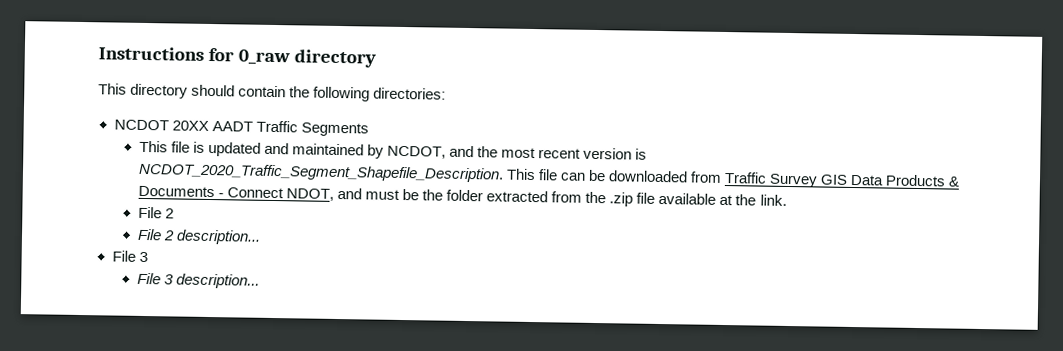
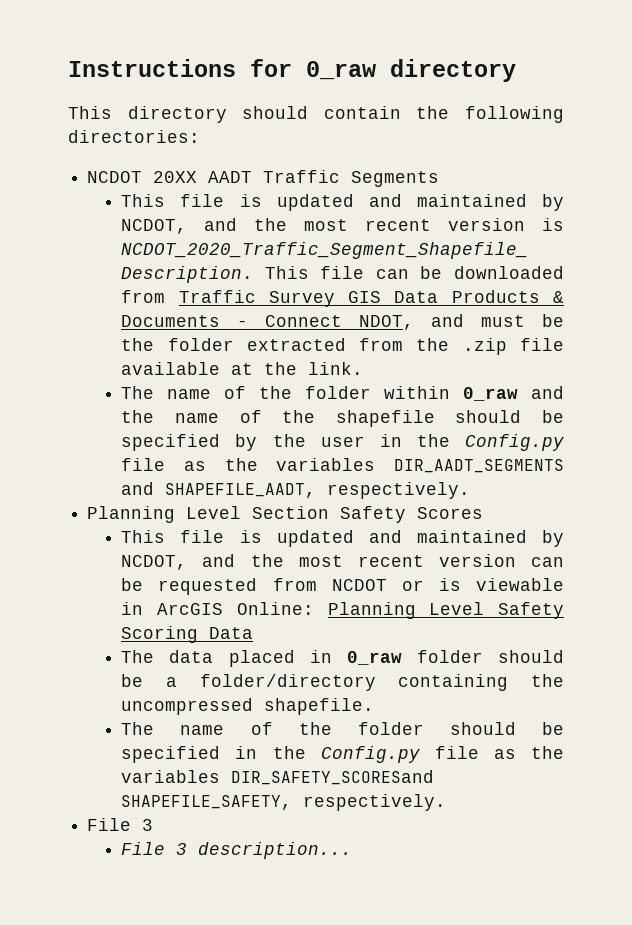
  This file can be downloaded from Traffic Survey GIS Data Products & Documents - Connect NDOT, and must be the folder extracted from the .zip file available at the link.
- File 2
- File 2 description...
+ The name of the folder within 0_raw and the name of the shapefile should be specified by the user in the Config.py file as the variables DIR_AADT_SEGMENTS and SHAPEFILE_AADT, respectively.
+ Planning Level Section Safety Scores
+ This file is updated and maintained by NCDOT, and the most recent version can be requested from NCDOT or is viewable in ArcGIS Online: Planning Level Safety Scoring Data
+ The data placed in 0_raw folder should be a folder/directory containing the uncompressed shapefile.
+ The name of the folder should be specified in the Config.py file as the variables DIR_SAFETY_SCORESand SHAPEFILE_SAFETY, respectively.

